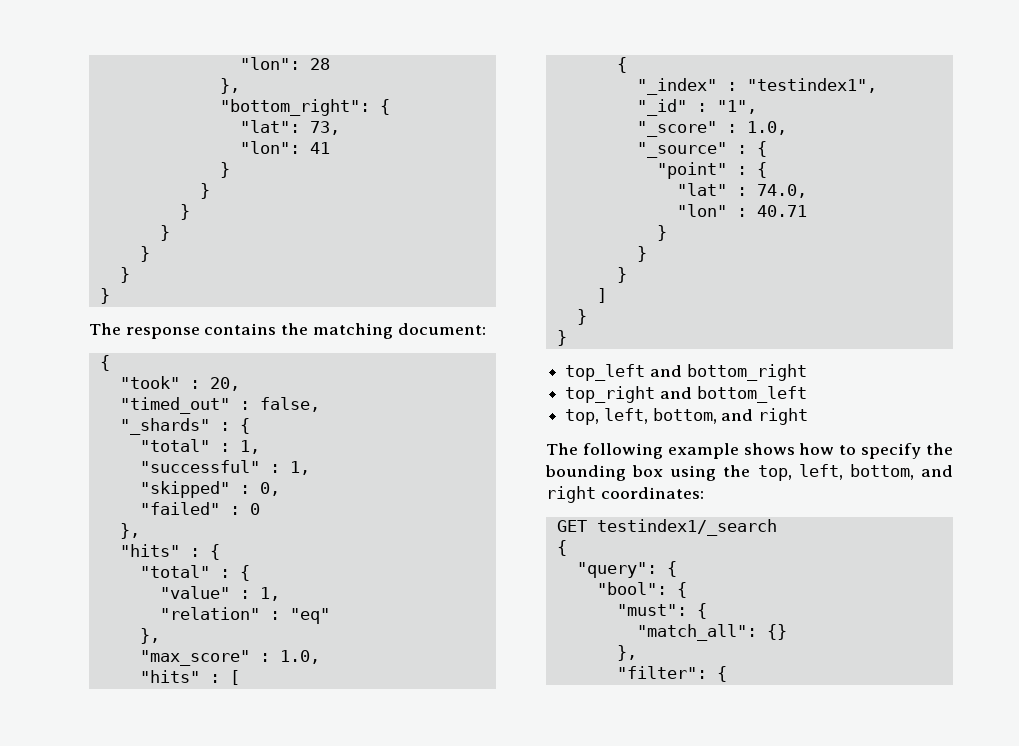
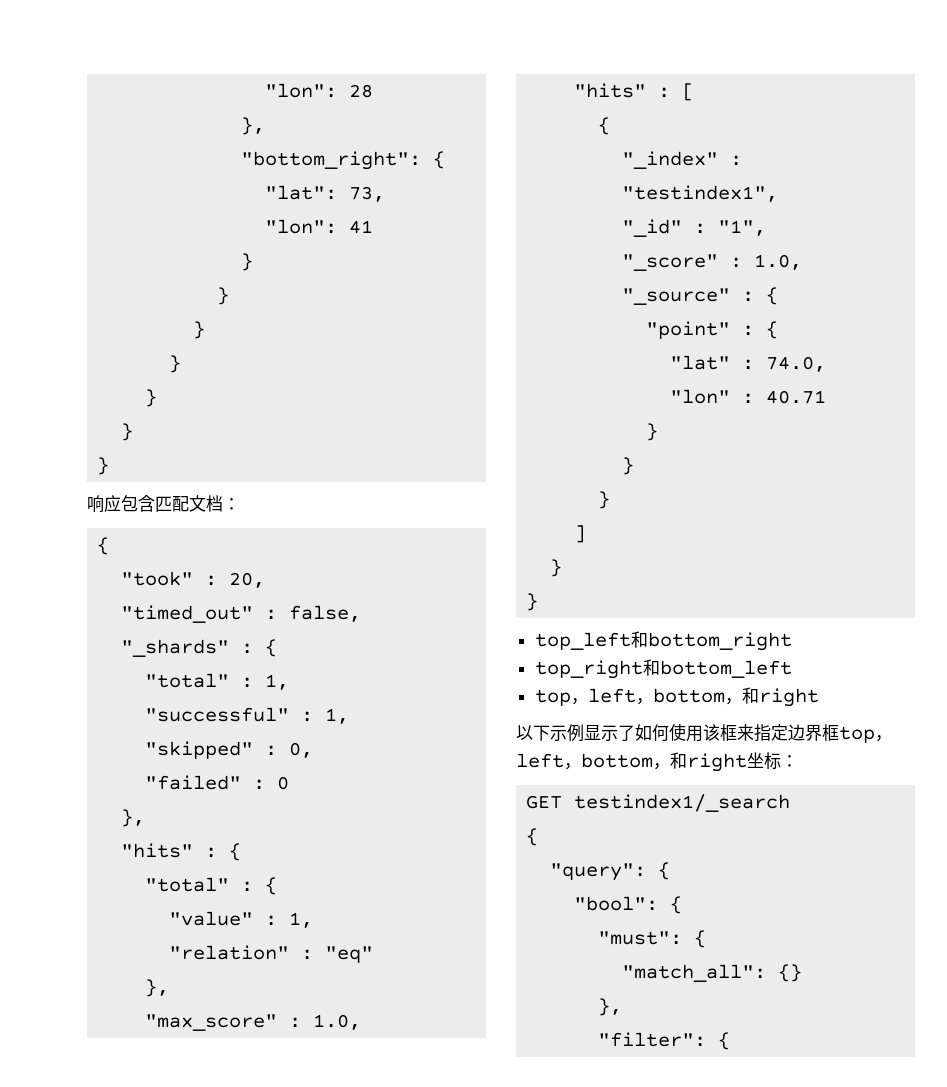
- The response contains the matching document:
+ 响应包含匹配文档：
- top_left and bottom_right
+ top_left和bottom_right
- top_right and bottom_left
- top, left, bottom, and right
- The following example shows how to specify the bounding box using the top, left, bottom, and right coordinates:
+ top_right和bottom_left
+ top，left，bottom，和right
+ 以下示例显示了如何使用该框来指定边界框top，left，bottom，和right坐标：

